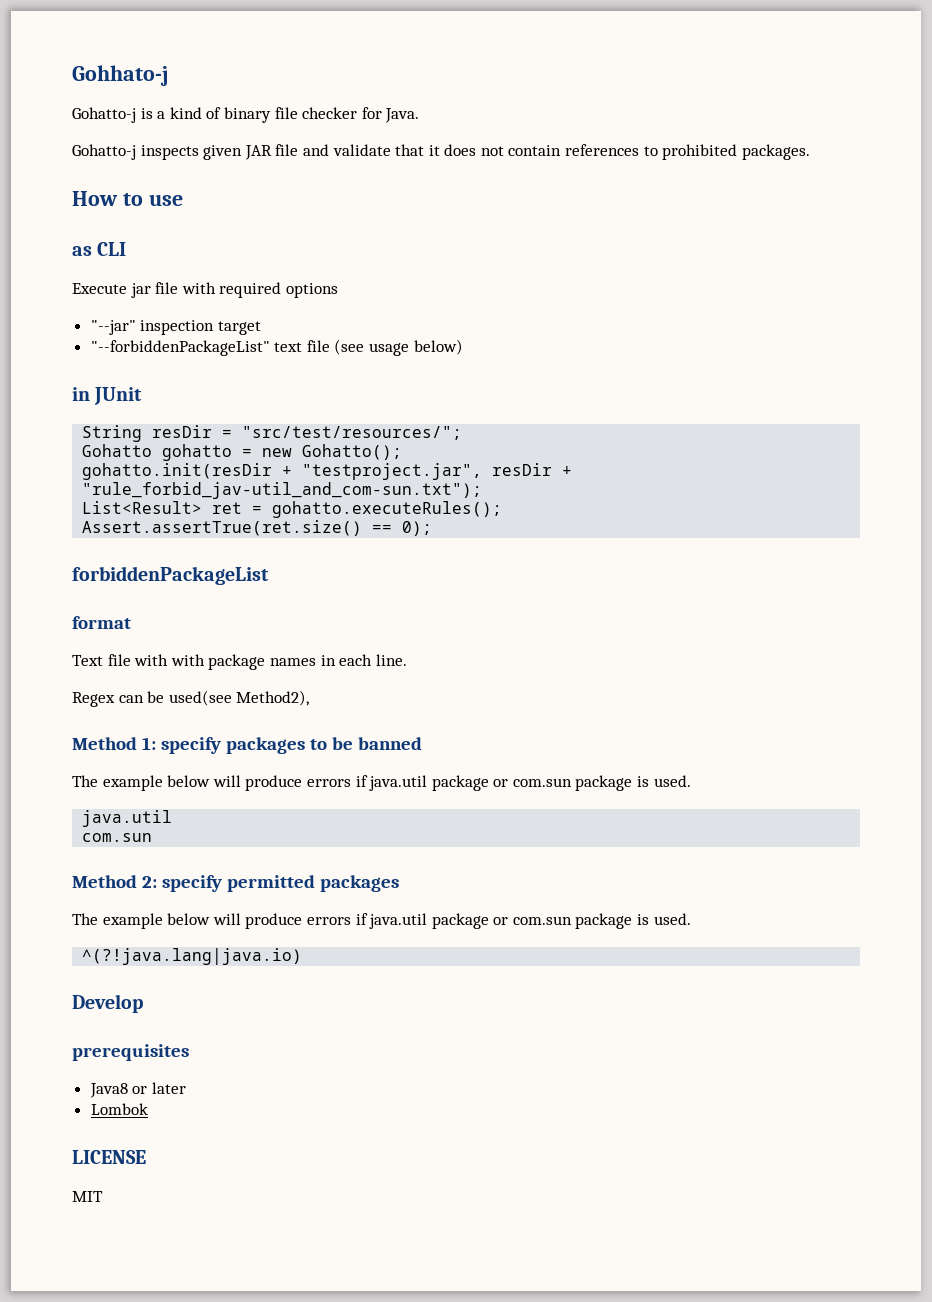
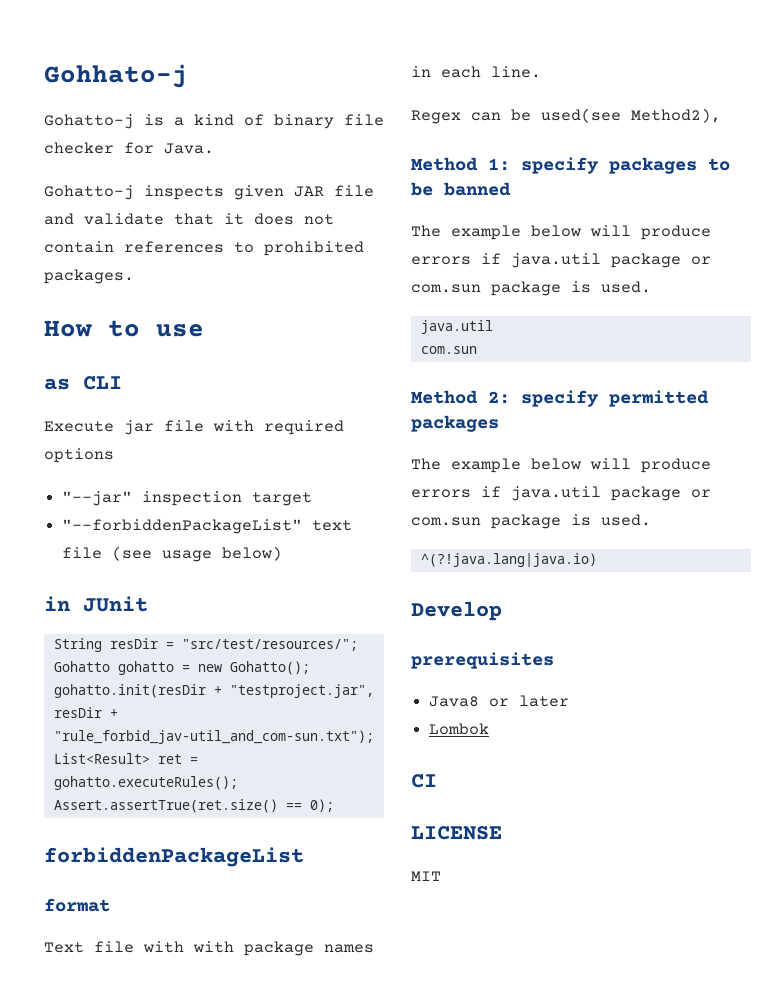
+ CI

